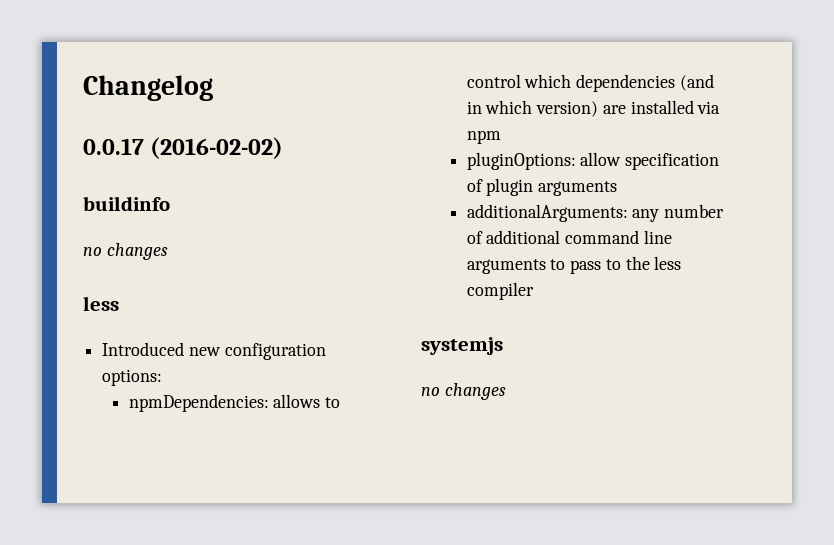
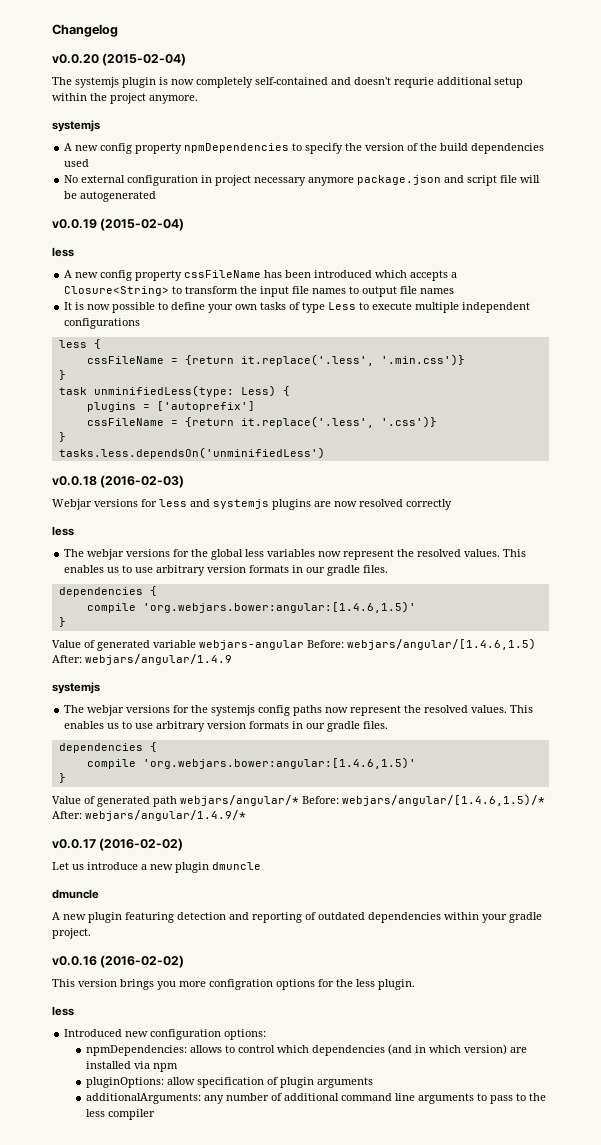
- 0.0.17 (2016-02-02)
- buildinfo
- no changes
+ v0.0.20 (2015-02-04)
+ The systemjs plugin is now completely self-contained and doesn't requrie additional setup within the project anymore.
+ systemjs
+ A new config property npmDependencies to specify the version of the build dependencies used
+ No external configuration in project necessary anymore package.json and script file will be autogenerated
+ v0.0.19 (2015-02-04)
+ less
+ A new config property cssFileName has been introduced which accepts a Closure<String> to transform the input file names to output file names
+ It is now possible to define your own tasks of type Less to execute multiple independent configurations
+ less {
+ cssFileName = {return it.replace('.less', '.min.css')}
+ }
+ task unminifiedLess(type: Less) {
+ plugins = ['autoprefix']
+ cssFileName = {return it.replace('.less', '.css')}
+ }
+ tasks.less.dependsOn('unminifiedLess')
+ v0.0.18 (2016-02-03)
+ Webjar versions for less and systemjs plugins are now resolved correctly
+ less
+ The webjar versions for the global less variables now represent the resolved values. This enables us to use arbitrary version formats in our gradle files.
+ dependencies {
+ compile 'org.webjars.bower:angular:[1.4.6,1.5)'
+ }
+ Value of generated variable webjars-angular Before: webjars/angular/[1.4.6,1.5) After: webjars/angular/1.4.9
+ systemjs
+ The webjar versions for the systemjs config paths now represent the resolved values. This enables us to use arbitrary version formats in our gradle files.
+ dependencies {
+ compile 'org.webjars.bower:angular:[1.4.6,1.5)'
+ }
+ Value of generated path webjars/angular/* Before: webjars/angular/[1.4.6,1.5)/* After: webjars/angular/1.4.9/*
+ v0.0.17 (2016-02-02)
+ Let us introduce a new plugin dmuncle
+ dmuncle
+ A new plugin featuring detection and reporting of outdated dependencies within your gradle project.
+ v0.0.16 (2016-02-02)
+ This version brings you more configration options for the less plugin.
- systemjs
- no changes

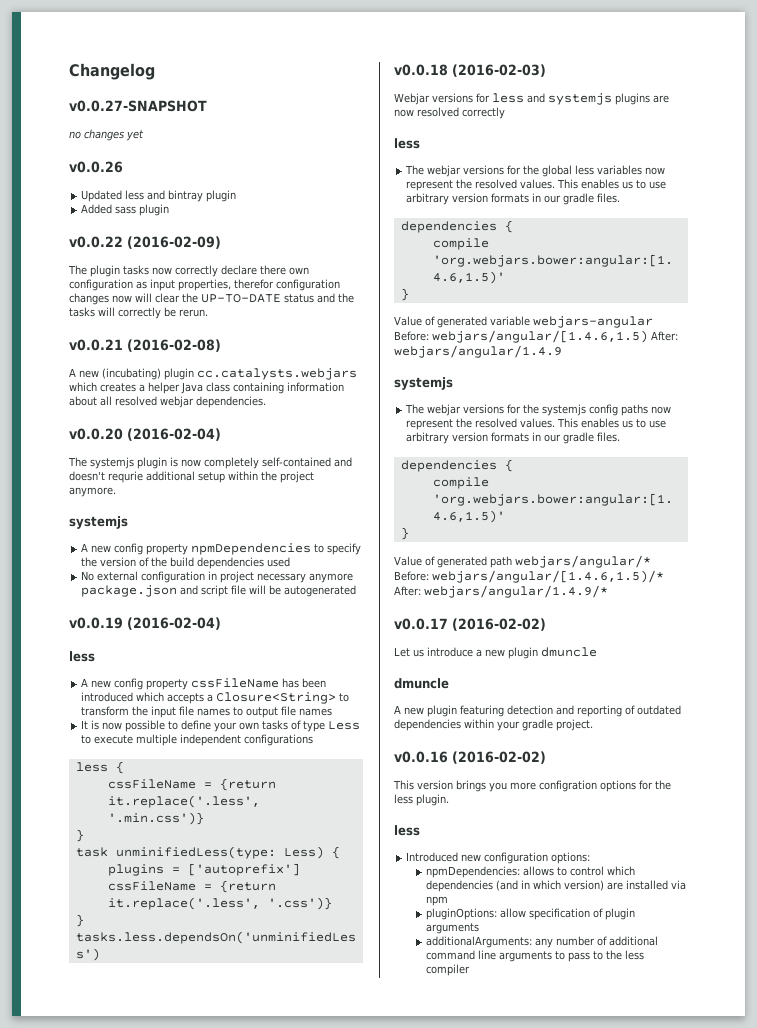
+ v0.0.27-SNAPSHOT
+ no changes yet
+ v0.0.26
+ Updated less and bintray plugin
+ Added sass plugin
+ v0.0.22 (2016-02-09)
+ The plugin tasks now correctly declare there own configuration as input properties, therefor configuration changes now will clear the UP-TO-DATE status and the tasks will correctly be rerun.
+ v0.0.21 (2016-02-08)
+ A new (incubating) plugin cc.catalysts.webjars which creates a helper Java class containing information about all resolved webjar dependencies.
- v0.0.20 (2015-02-04)
+ v0.0.20 (2016-02-04)
- v0.0.19 (2015-02-04)
+ v0.0.19 (2016-02-04)

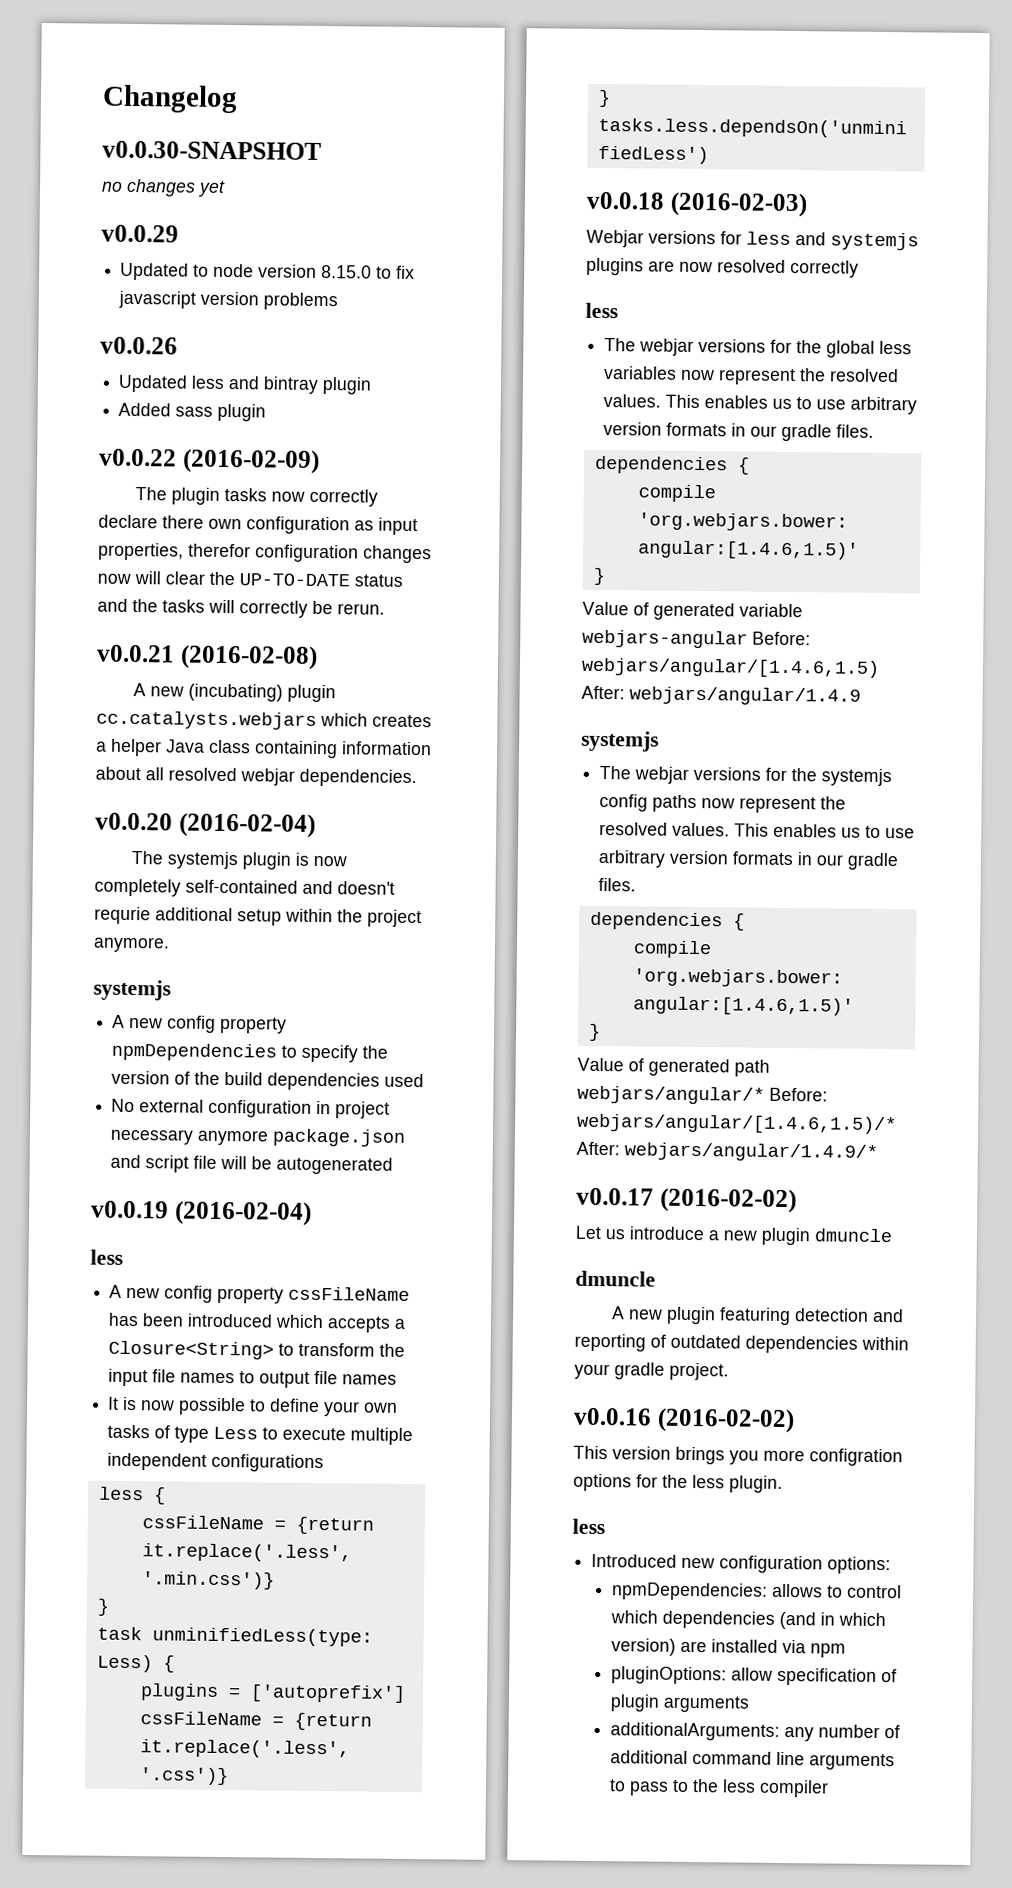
- v0.0.27-SNAPSHOT
+ v0.0.30-SNAPSHOT
+ v0.0.29
+ Updated to node version 8.15.0 to fix javascript version problems

